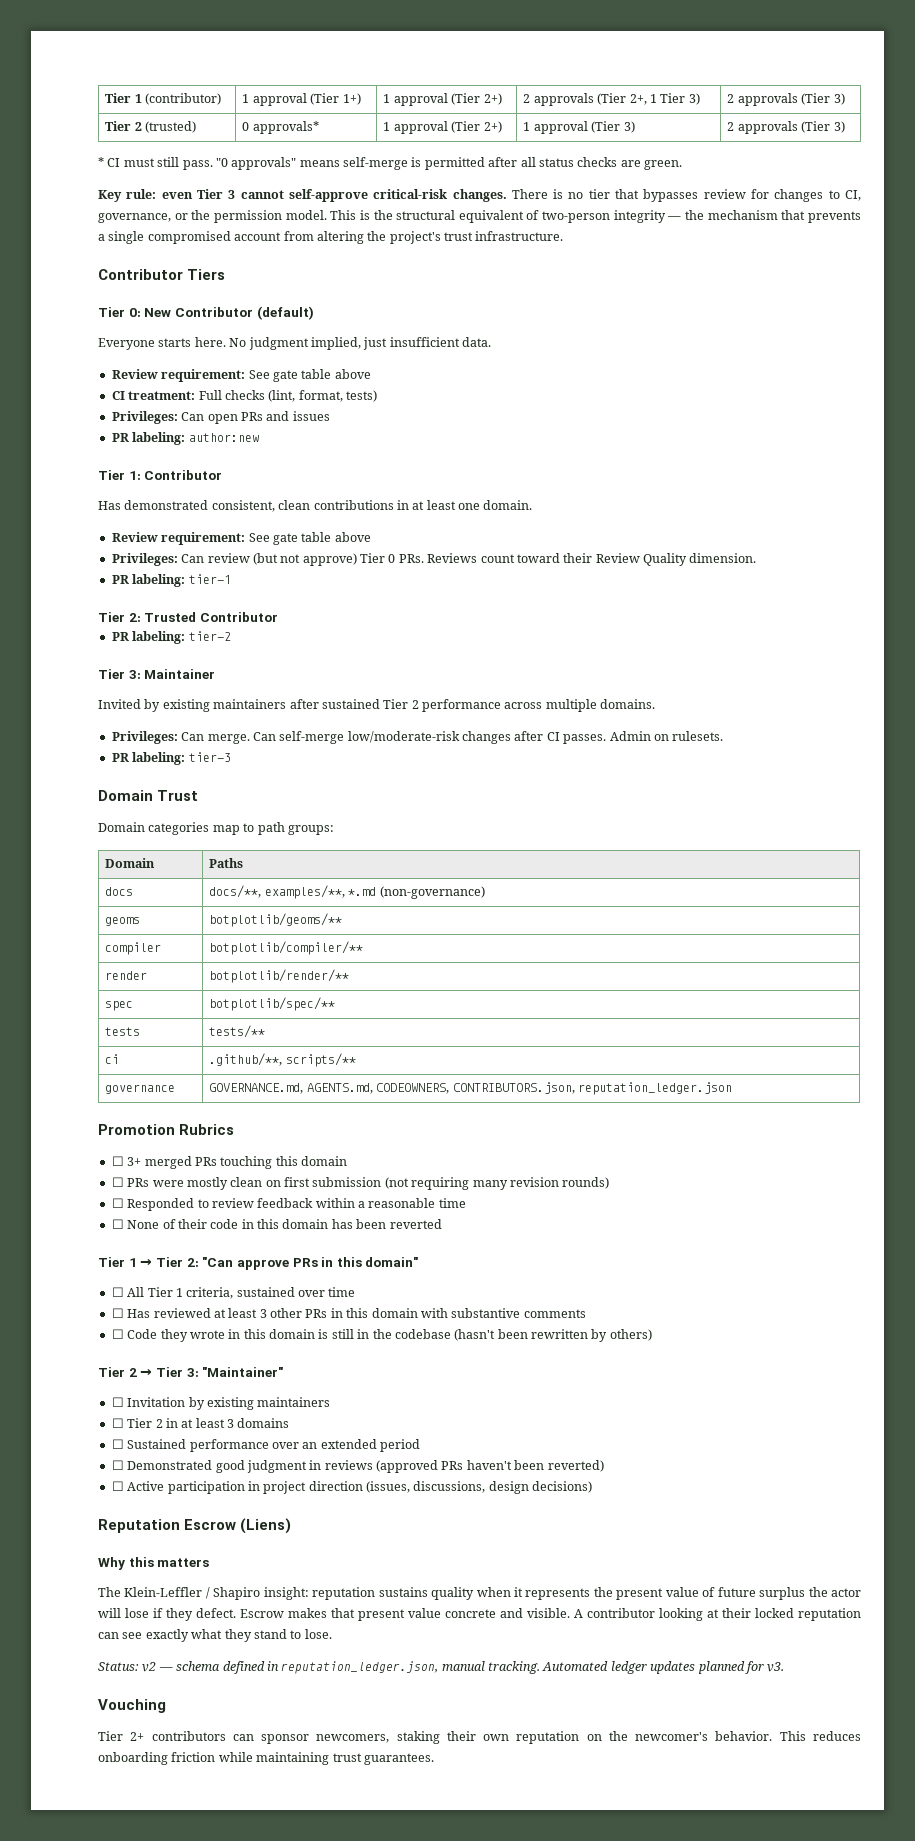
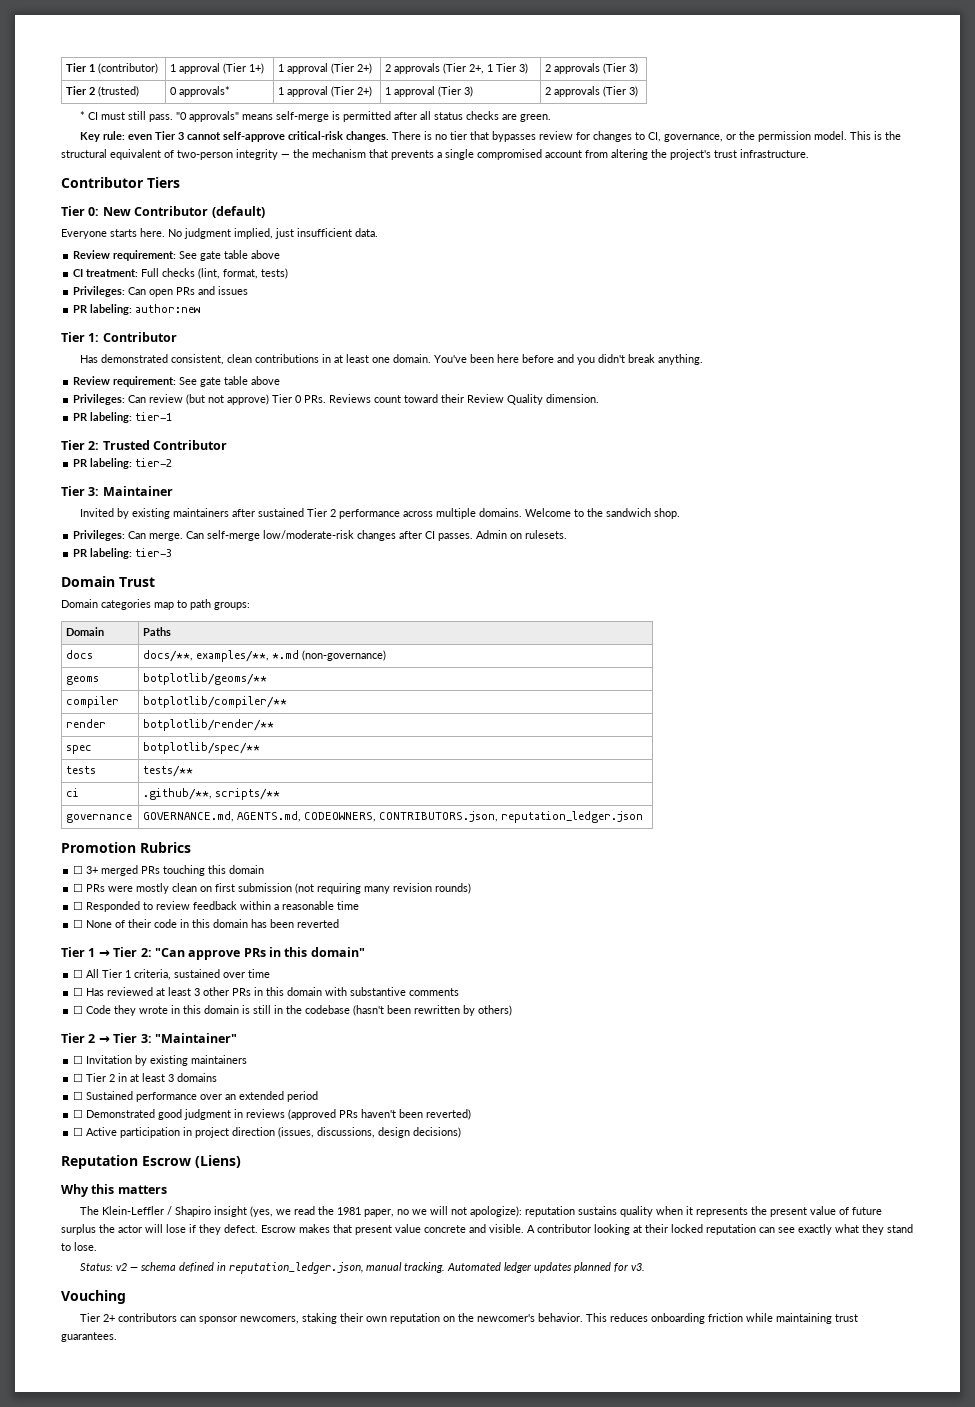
+ You've been here before and you didn't break anything.
+ Welcome to the sandwich shop.
- The Klein-Leffler / Shapiro insight: reputation sustains quality when it represents the present value of future surplus the actor will lose if they defect.
+ The Klein-Leffler / Shapiro insight (yes, we read the 1981 paper, no we will not apologize): reputation sustains quality when it represents the present value of future surplus the actor will lose if they defect.

